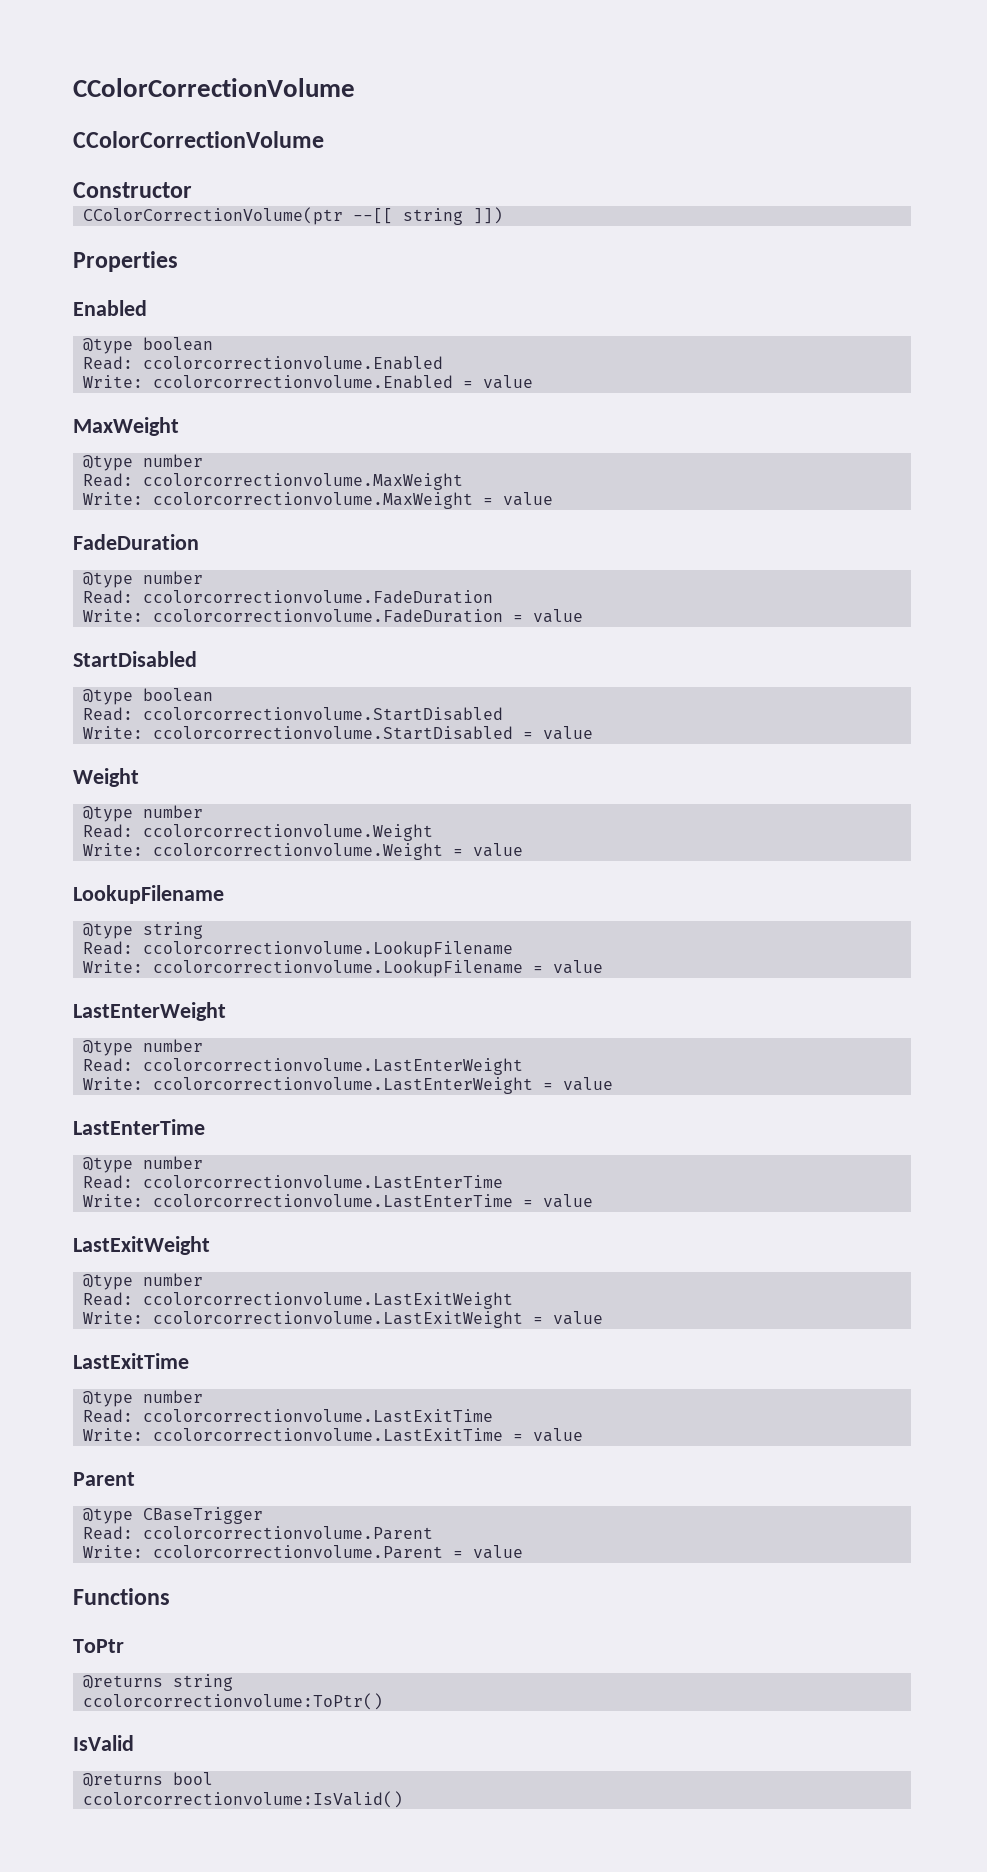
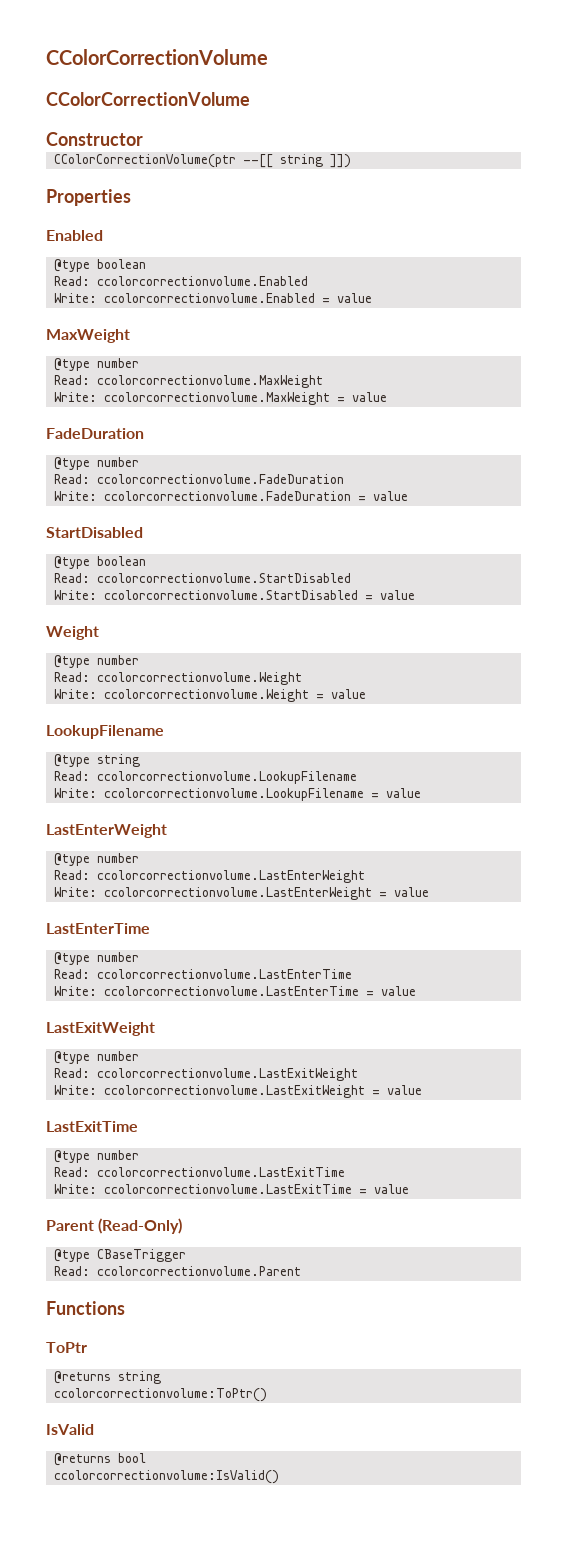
- Parent
+ Parent (Read-Only)
- Write: ccolorcorrectionvolume.Parent = value

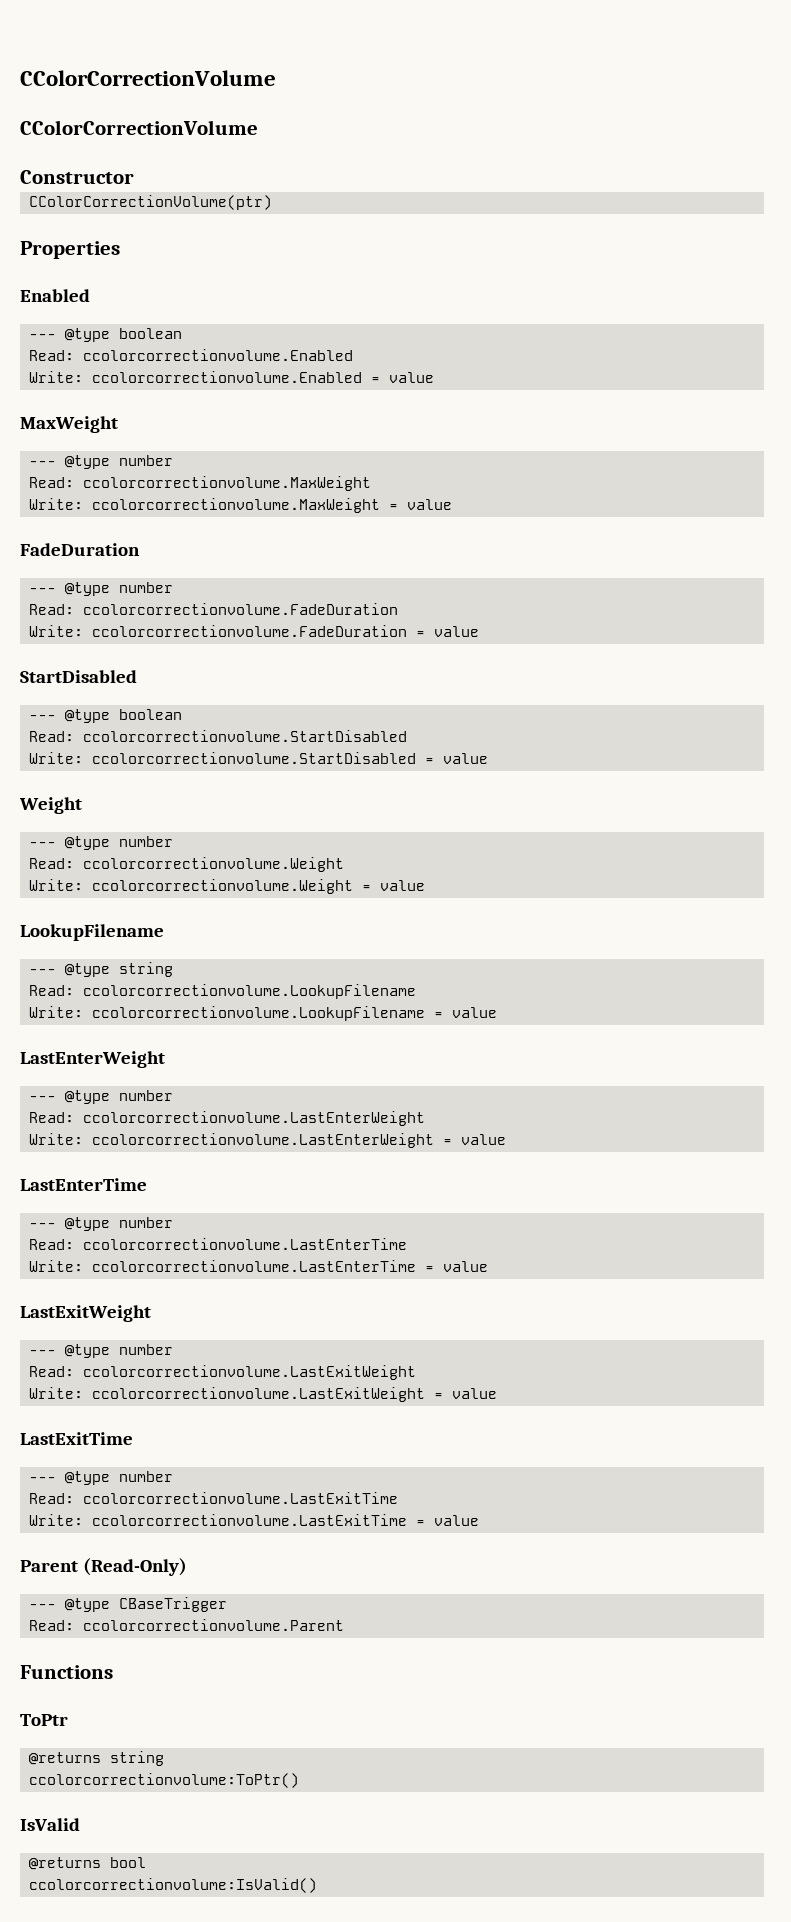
- CColorCorrectionVolume(ptr --[[ string ]])
+ CColorCorrectionVolume(ptr)
  Enabled
- @type boolean
+ --- @type boolean
  MaxWeight
- @type number
+ --- @type number
  FadeDuration
- @type number
+ --- @type number
  StartDisabled
- @type boolean
+ --- @type boolean
  Weight
- @type number
+ --- @type number
- @type string
+ --- @type string
  LastEnterWeight
- @type number
+ --- @type number
  LastEnterTime
- @type number
+ --- @type number
  LastExitWeight
- @type number
+ --- @type number
  LastExitTime
- @type number
+ --- @type number
- @type CBaseTrigger
+ --- @type CBaseTrigger

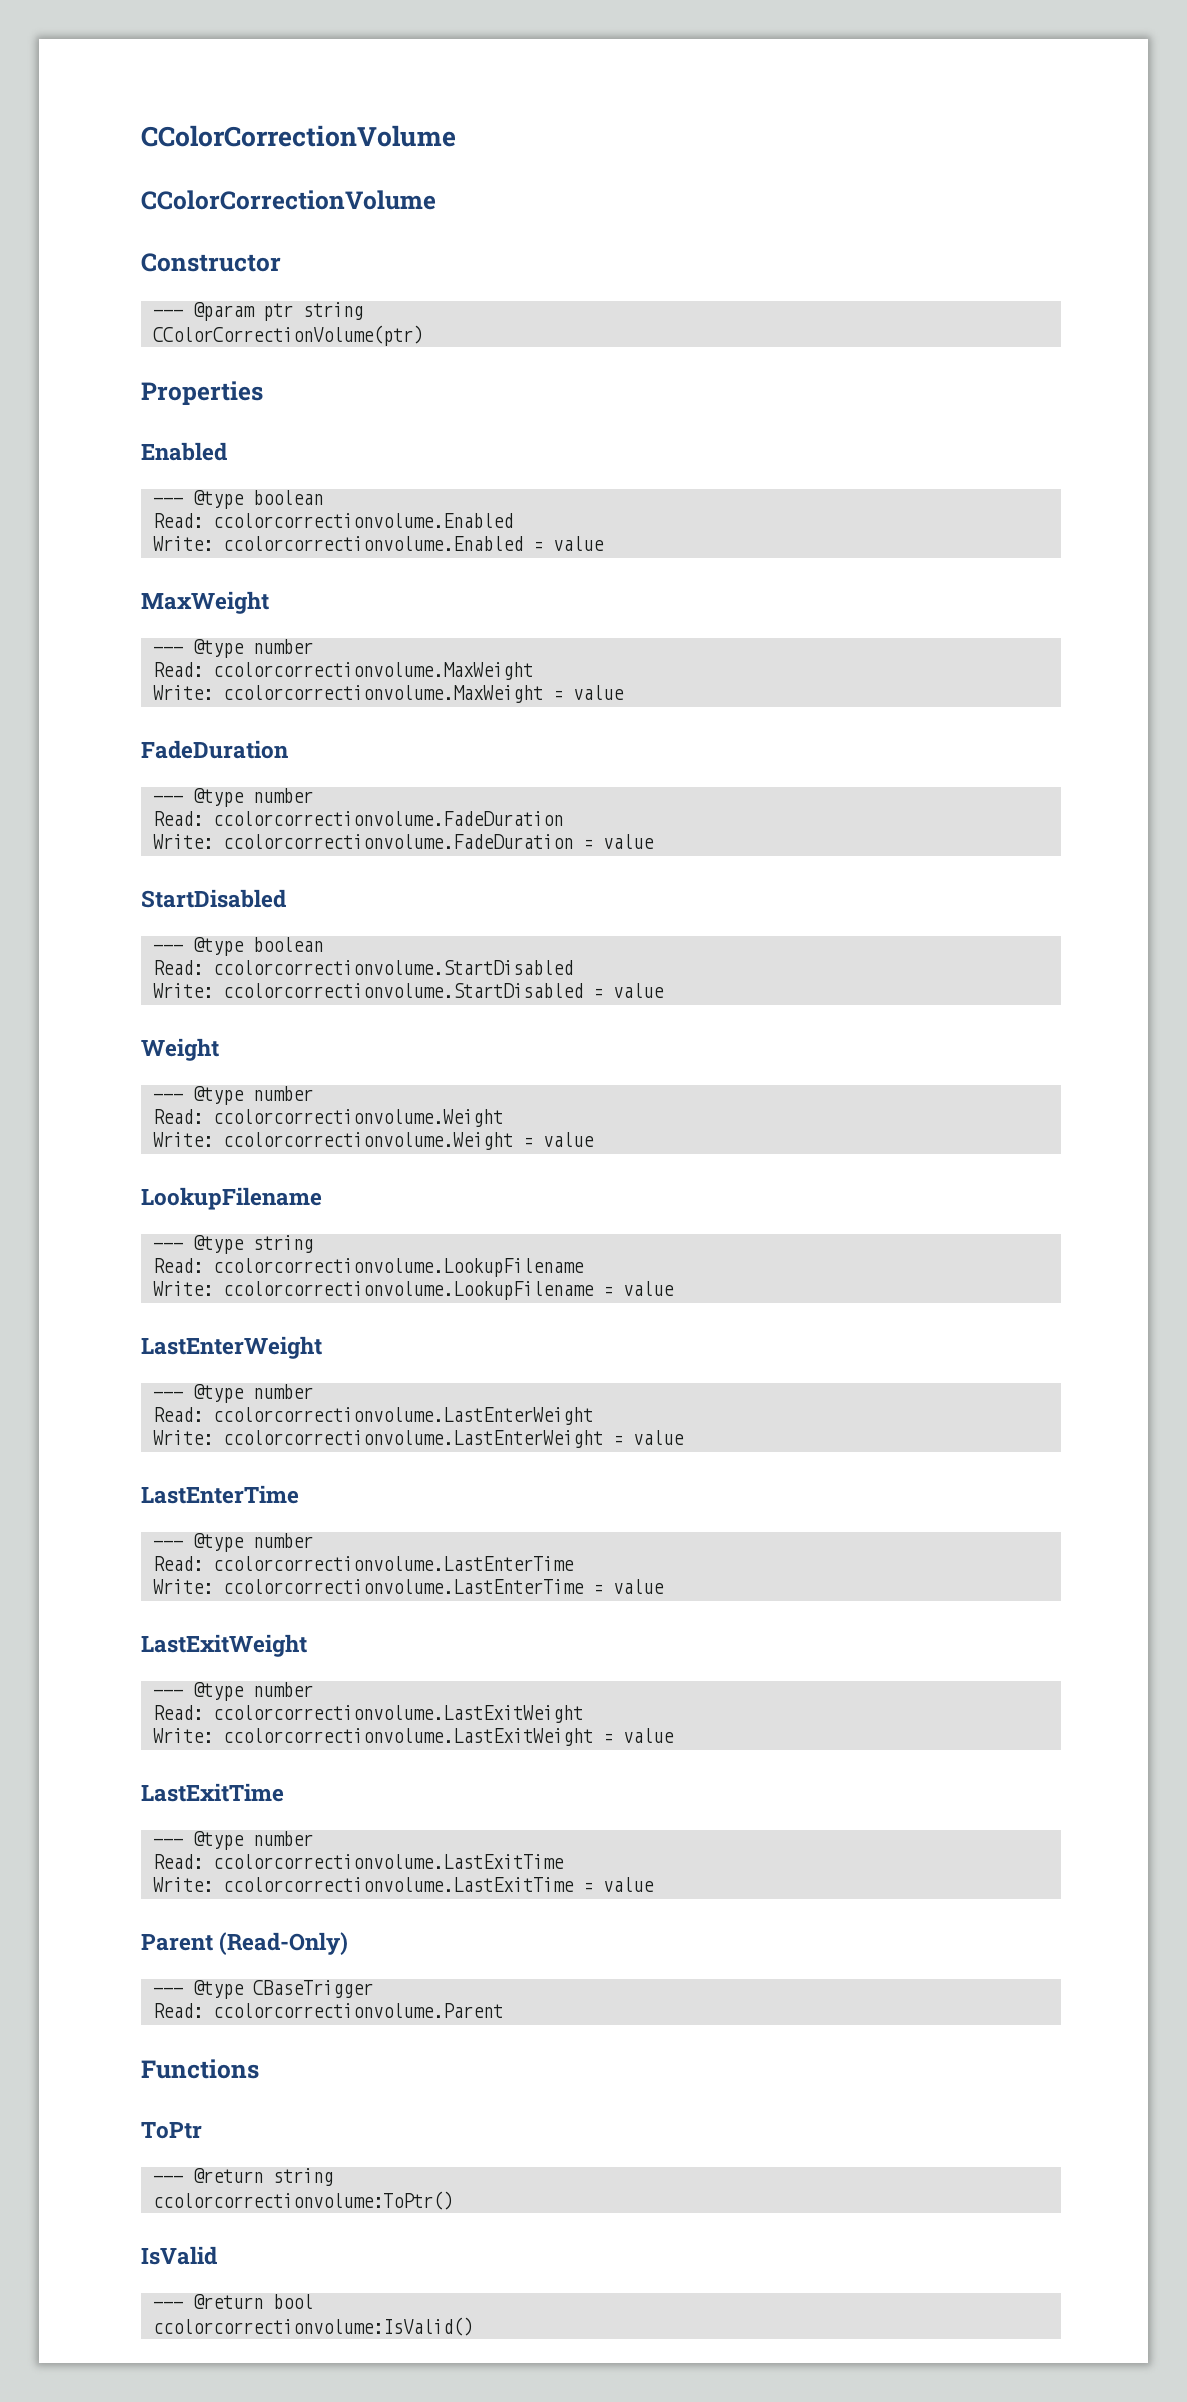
+ --- @param ptr string
- @returns string
+ --- @return string
- @returns bool
+ --- @return bool

